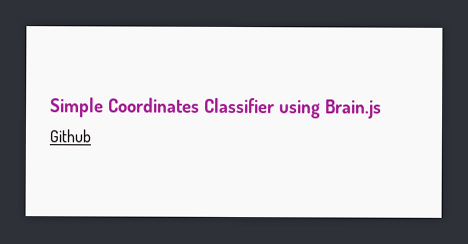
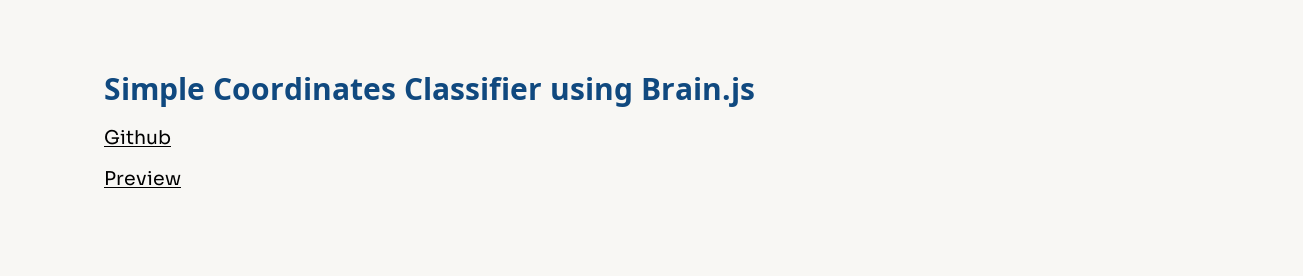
+ Preview

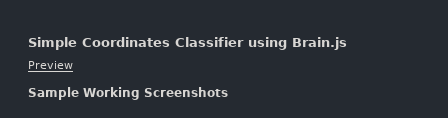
- Github
  Preview
+ Sample Working Screenshots

